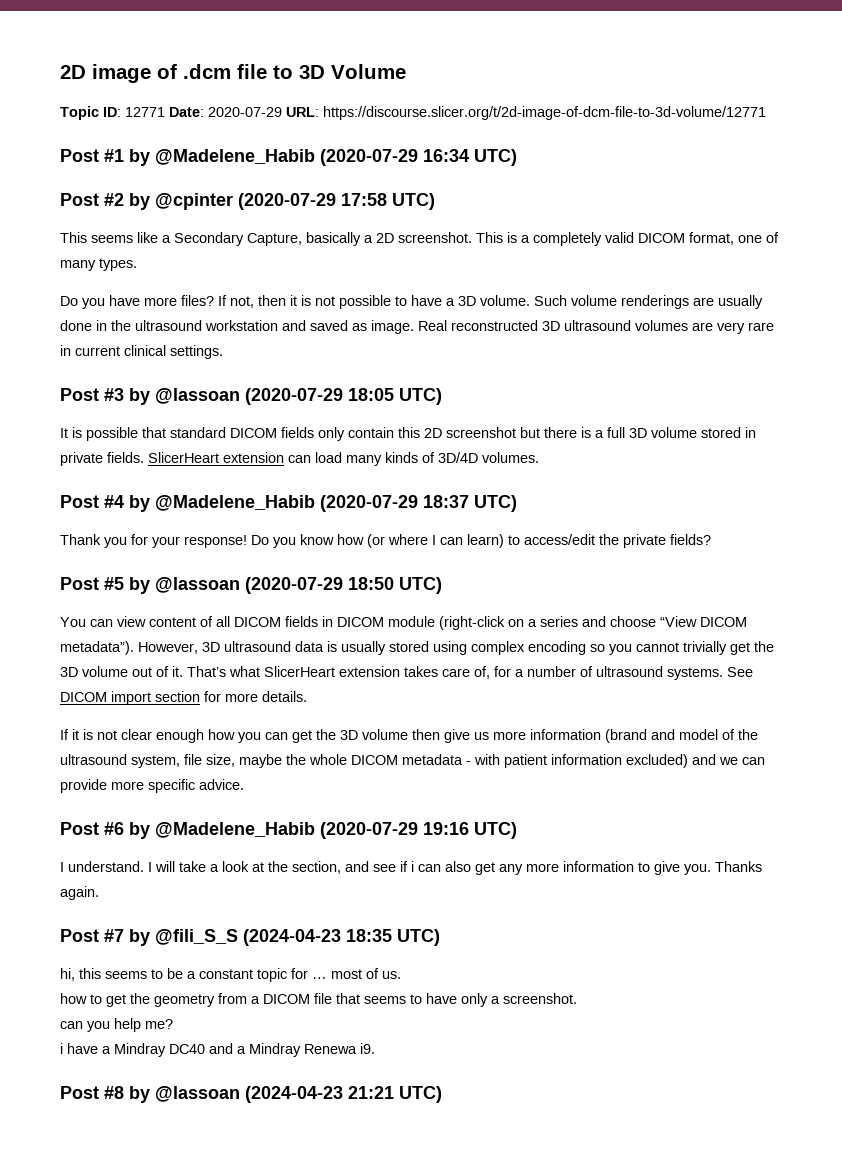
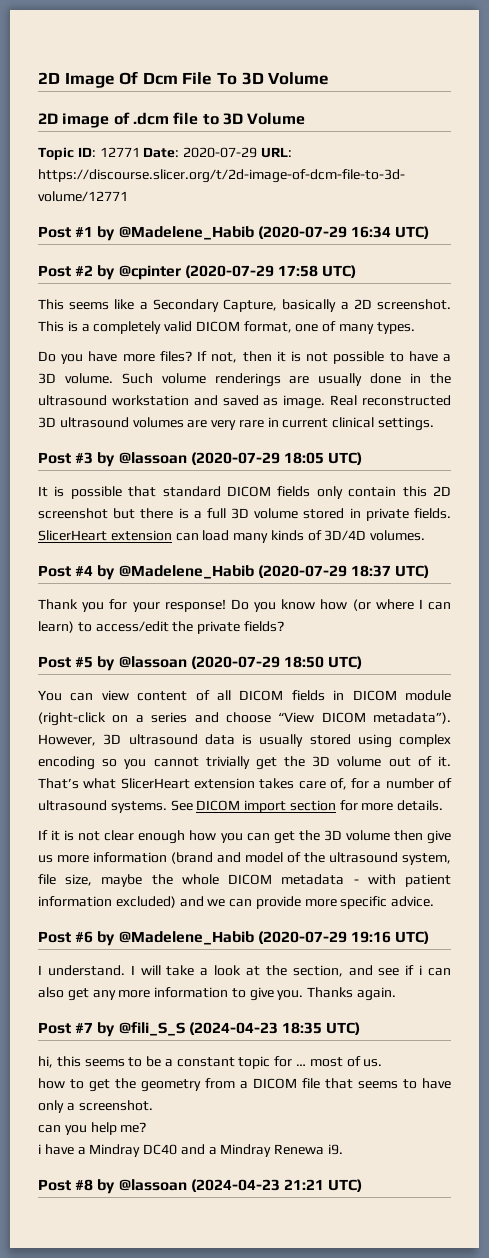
+ 2D Image Of Dcm File To 3D Volume

